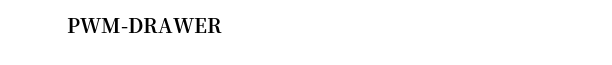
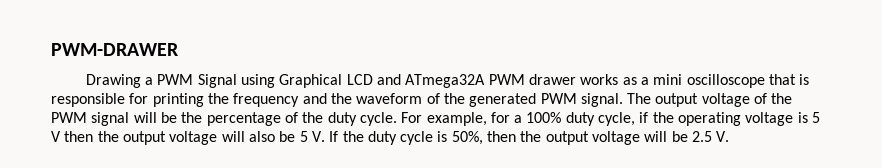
+ Drawing a PWM Signal using Graphical LCD and ATmega32A PWM drawer works as a mini oscilloscope that is responsible for printing the frequency and the waveform of the generated PWM signal. The output voltage of the PWM signal will be the percentage of the duty cycle. For example, for a 100% duty cycle, if the operating voltage is 5 V then the output voltage will also be 5 V. If the duty cycle is 50%, then the output voltage will be 2.5 V.

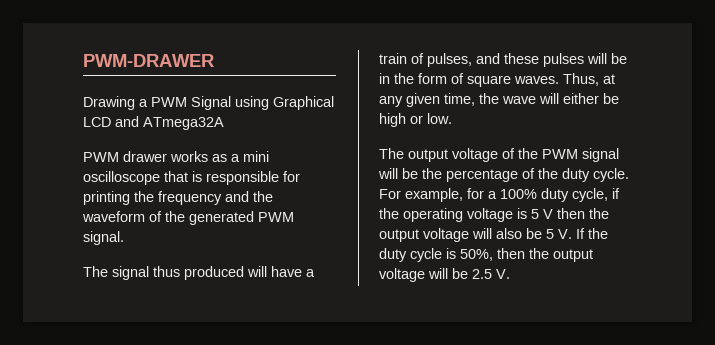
- Drawing a PWM Signal using Graphical LCD and ATmega32A PWM drawer works as a mini oscilloscope that is responsible for printing the frequency and the waveform of the generated PWM signal. The output voltage of the PWM signal will be the percentage of the duty cycle.
+ Drawing a PWM Signal using Graphical LCD and ATmega32A
+ PWM drawer works as a mini oscilloscope that is responsible for printing the frequency and the waveform of the generated PWM signal.
+ The signal thus produced will have a train of pulses, and these pulses will be in the form of square waves. Thus, at any given time, the wave will either be high or low.
+ The output voltage of the PWM signal will be the percentage of the duty cycle.

